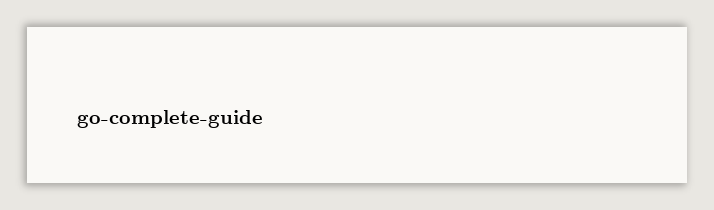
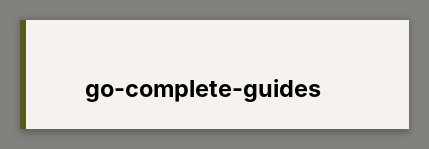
- go-complete-guide
+ go-complete-guides

